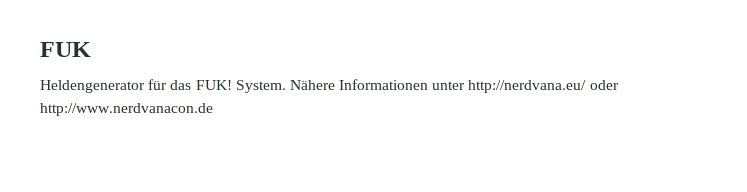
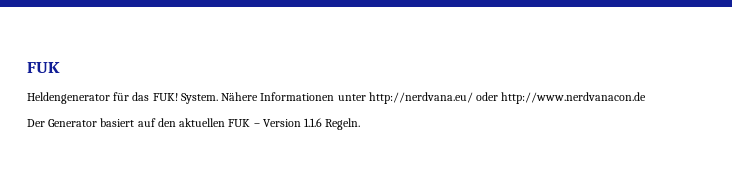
+ Der Generator basiert auf den aktuellen FUK – Version 1.1.6 Regeln.

